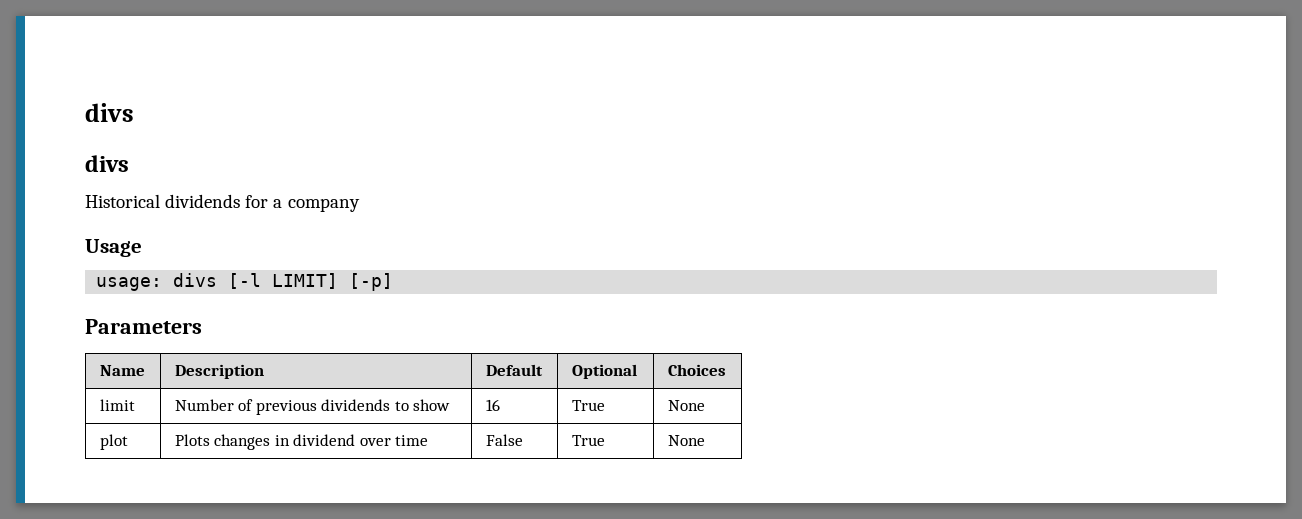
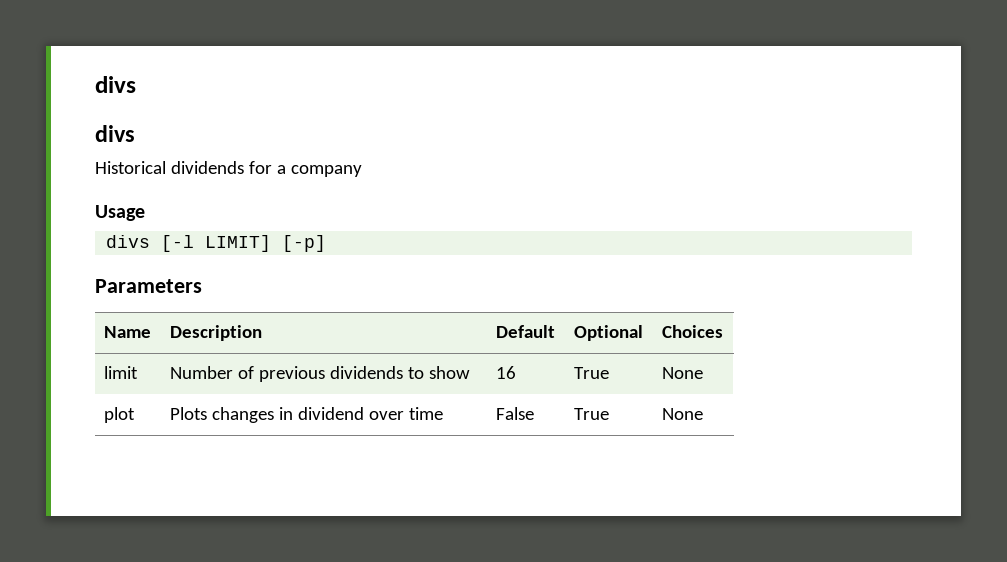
- usage: divs [-l LIMIT] [-p]
+ divs [-l LIMIT] [-p]

